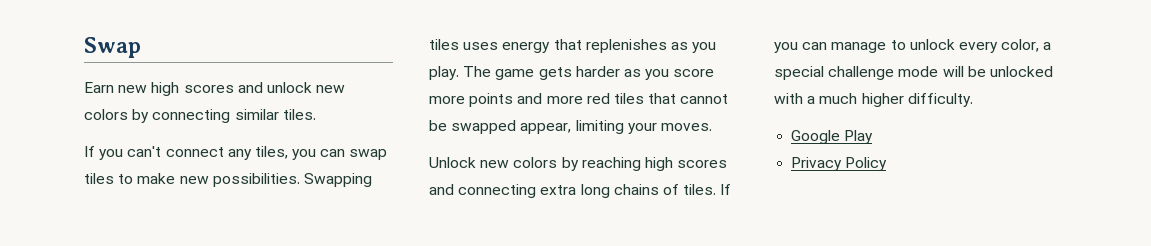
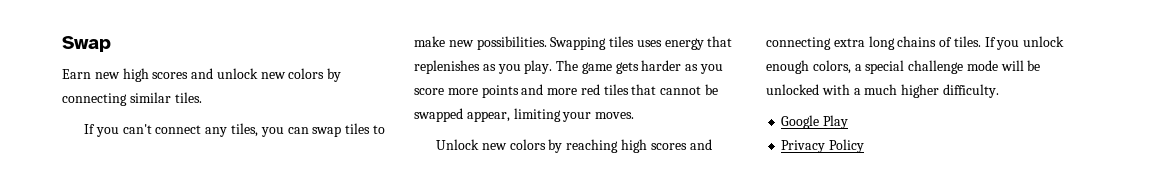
- If you can manage to unlock every color, a special challenge mode will be unlocked with a much higher difficulty.
+ If you unlock enough colors, a special challenge mode will be unlocked with a much higher difficulty.

